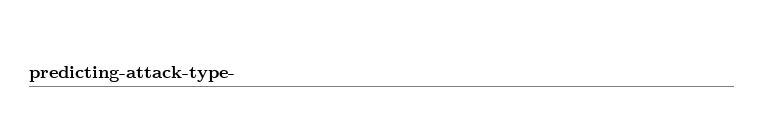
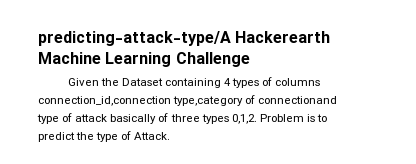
- predicting-attack-type-
+ predicting-attack-type/A Hackerearth Machine Learning Challenge
+ Given the Dataset containing 4 types of columns connection_id,connection type,category of connectionand type of attack basically of three types 0,1,2. Problem is to predict the type of Attack.

